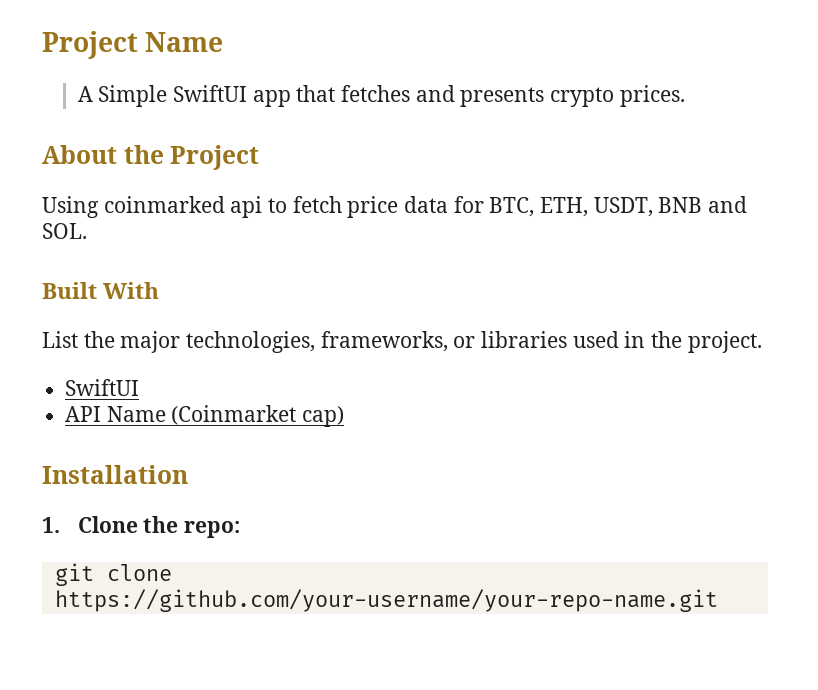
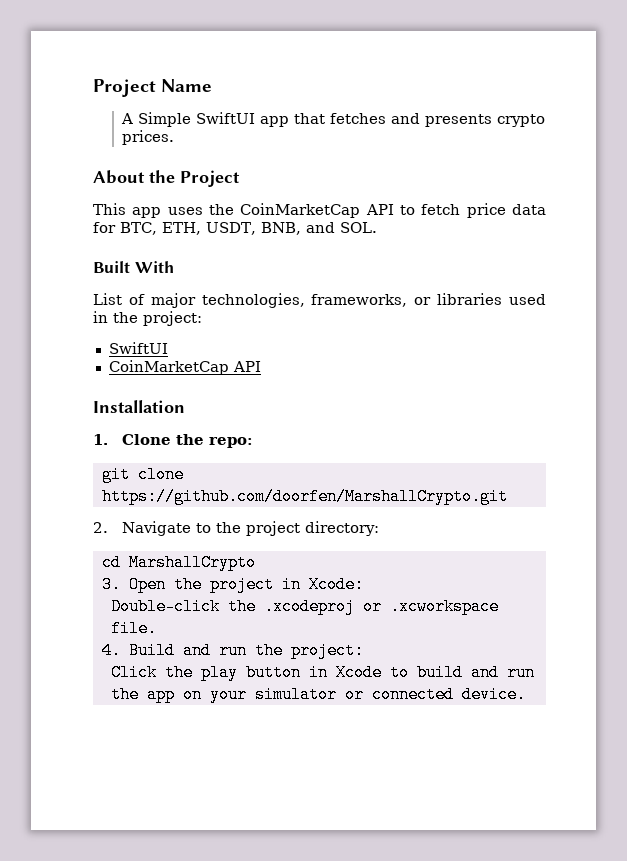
- Using coinmarked api to fetch price data for BTC, ETH, USDT, BNB and SOL.
+ This app uses the CoinMarketCap API to fetch price data for BTC, ETH, USDT, BNB, and SOL.
- List the major technologies, frameworks, or libraries used in the project.
+ List of major technologies, frameworks, or libraries used in the project:
  SwiftUI
- API Name (Coinmarket cap)
+ CoinMarketCap API
- git clone https://github.com/your-username/your-repo-name.git
+ git clone https://github.com/doorfen/MarshallCrypto.git
+ 2. Navigate to the project directory:
+ cd MarshallCrypto
+ 3. Open the project in Xcode:
+ Double-click the .xcodeproj or .xcworkspace file.
+ 4. Build and run the project:
+ Click the play button in Xcode to build and run the app on your simulator or connected device.

